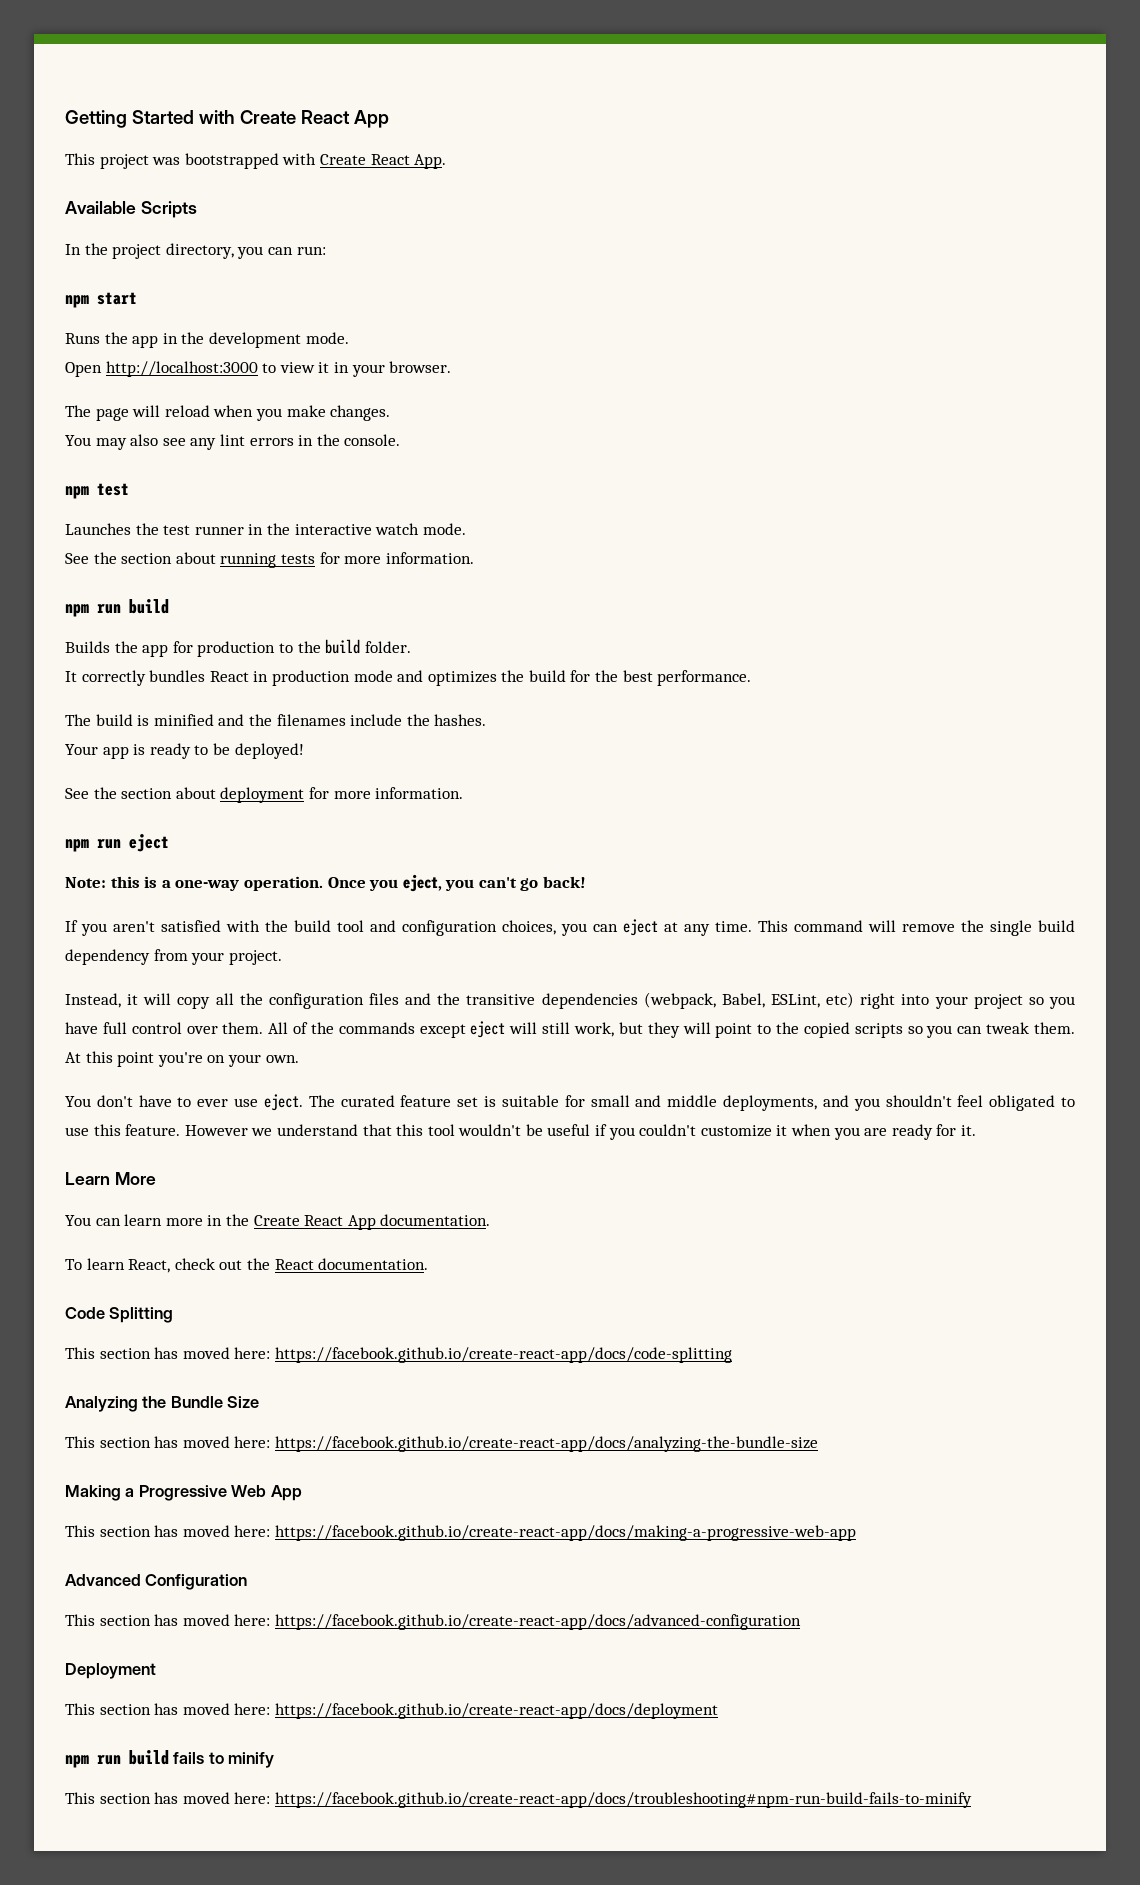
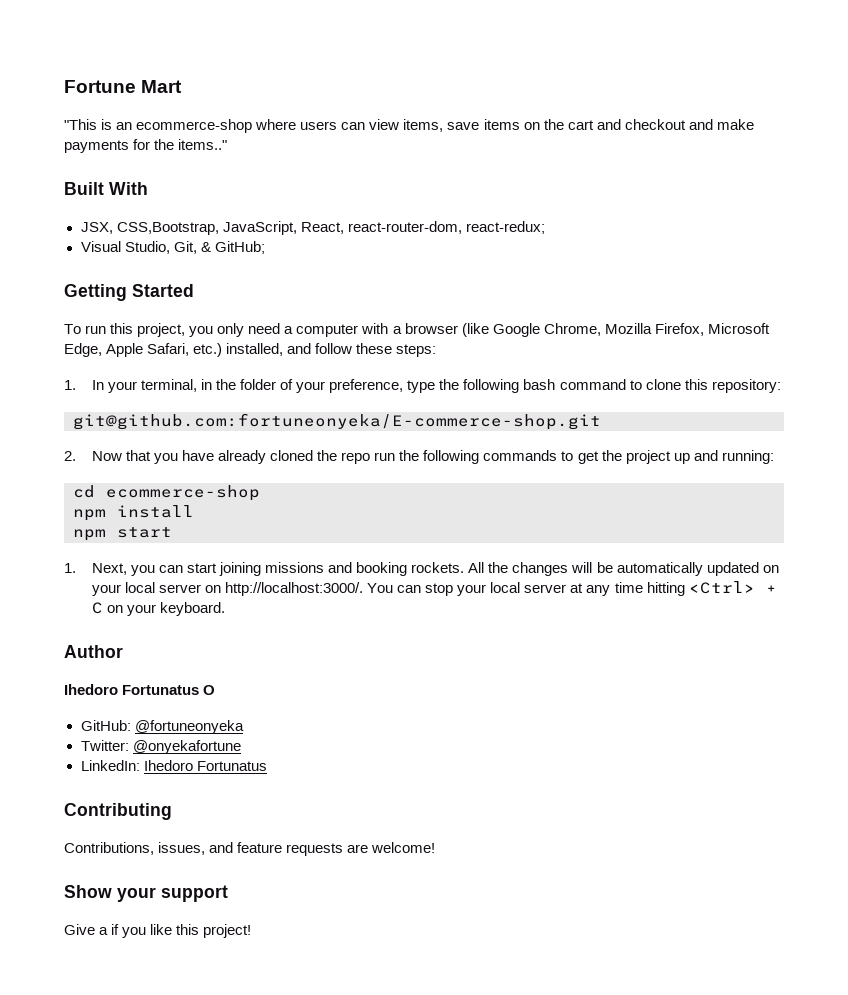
- Getting Started with Create React App
- This project was bootstrapped with Create React App.
- Available Scripts
- In the project directory, you can run:
+ Fortune Mart
+ "This is an ecommerce-shop where users can view items, save items on the cart and checkout and make payments for the items.."
+ Built With
+ JSX, CSS,Bootstrap, JavaScript, React, react-router-dom, react-redux;
+ Visual Studio, Git, & GitHub;
+ Getting Started
+ To run this project, you only need a computer with a browser (like Google Chrome, Mozilla Firefox, Microsoft Edge, Apple Safari, etc.) installed, and follow these steps:
+ 1. In your terminal, in the folder of your preference, type the following bash command to clone this repository:
+ git@github.com:fortuneonyeka/E-commerce-shop.git
+ 2. Now that you have already cloned the repo run the following commands to get the project up and running:
+ cd ecommerce-shop
+ npm install
  npm start
- Runs the app in the development mode.
- Open http://localhost:3000 to view it in your browser.
- The page will reload when you make changes.
- You may also see any lint errors in the console.
- npm test
- Launches the test runner in the interactive watch mode.
- See the section about running tests for more information.
- npm run build
- Builds the app for production to the build folder.
- It correctly bundles React in production mode and optimizes the build for the best performance.
- The build is minified and the filenames include the hashes.
- Your app is ready to be deployed!
- See the section about deployment for more information.
- npm run eject
- Note: this is a one-way operation. Once you eject, you can't go back!
- If you aren't satisfied with the build tool and configuration choices, you can eject at any time. This command will remove the single build dependency from your project.
- Instead, it will copy all the configuration files and the transitive dependencies (webpack, Babel, ESLint, etc) right into your project so you have full control over them. All of the commands except eject will still work, but they will point to the copied scripts so you can tweak them. At this point you're on your own.
- You don't have to ever use eject. The curated feature set is suitable for small and middle deployments, and you shouldn't feel obligated to use this feature. However we understand that this tool wouldn't be useful if you couldn't customize it when you are ready for it.
- Learn More
- You can learn more in the Create React App documentation.
- To learn React, check out the React documentation.
- Code Splitting
- This section has moved here: https://facebook.github.io/create-react-app/docs/code-splitting
- Analyzing the Bundle Size
- This section has moved here: https://facebook.github.io/create-react-app/docs/analyzing-the-bundle-size
- Making a Progressive Web App
- This section has moved here: https://facebook.github.io/create-react-app/docs/making-a-progressive-web-app
- Advanced Configuration
- This section has moved here: https://facebook.github.io/create-react-app/docs/advanced-configuration
- Deployment
- This section has moved here: https://facebook.github.io/create-react-app/docs/deployment
- npm run build fails to minify
- This section has moved here: https://facebook.github.io/create-react-app/docs/troubleshooting#npm-run-build-fails-to-minify
+ 1. Next, you can start joining missions and booking rockets. All the changes will be automatically updated on your local server on http://localhost:3000/. You can stop your local server at any time hitting <Ctrl> + C on your keyboard.
+ Author
+ Ihedoro Fortunatus O
+ GitHub: @fortuneonyeka
+ Twitter: @onyekafortune
+ LinkedIn: Ihedoro Fortunatus
+ Contributing
+ Contributions, issues, and feature requests are welcome!
+ Show your support
+ Give a if you like this project!

